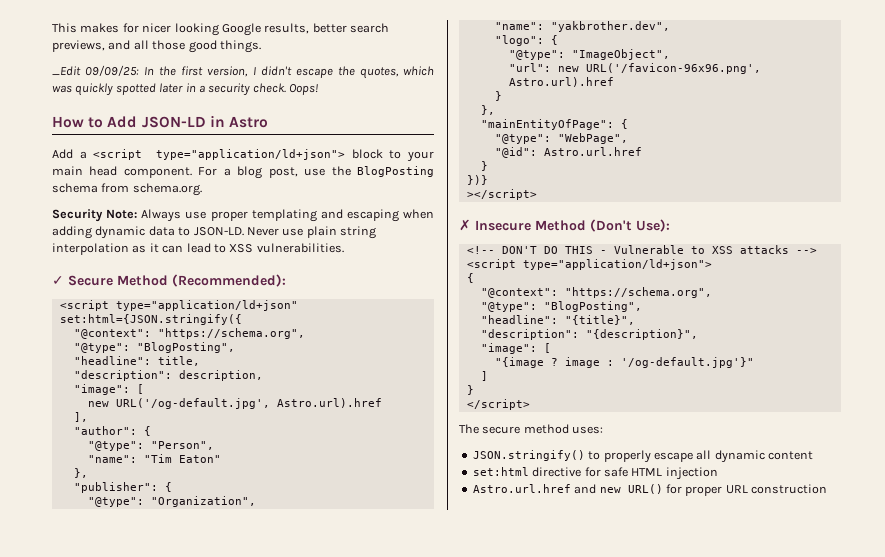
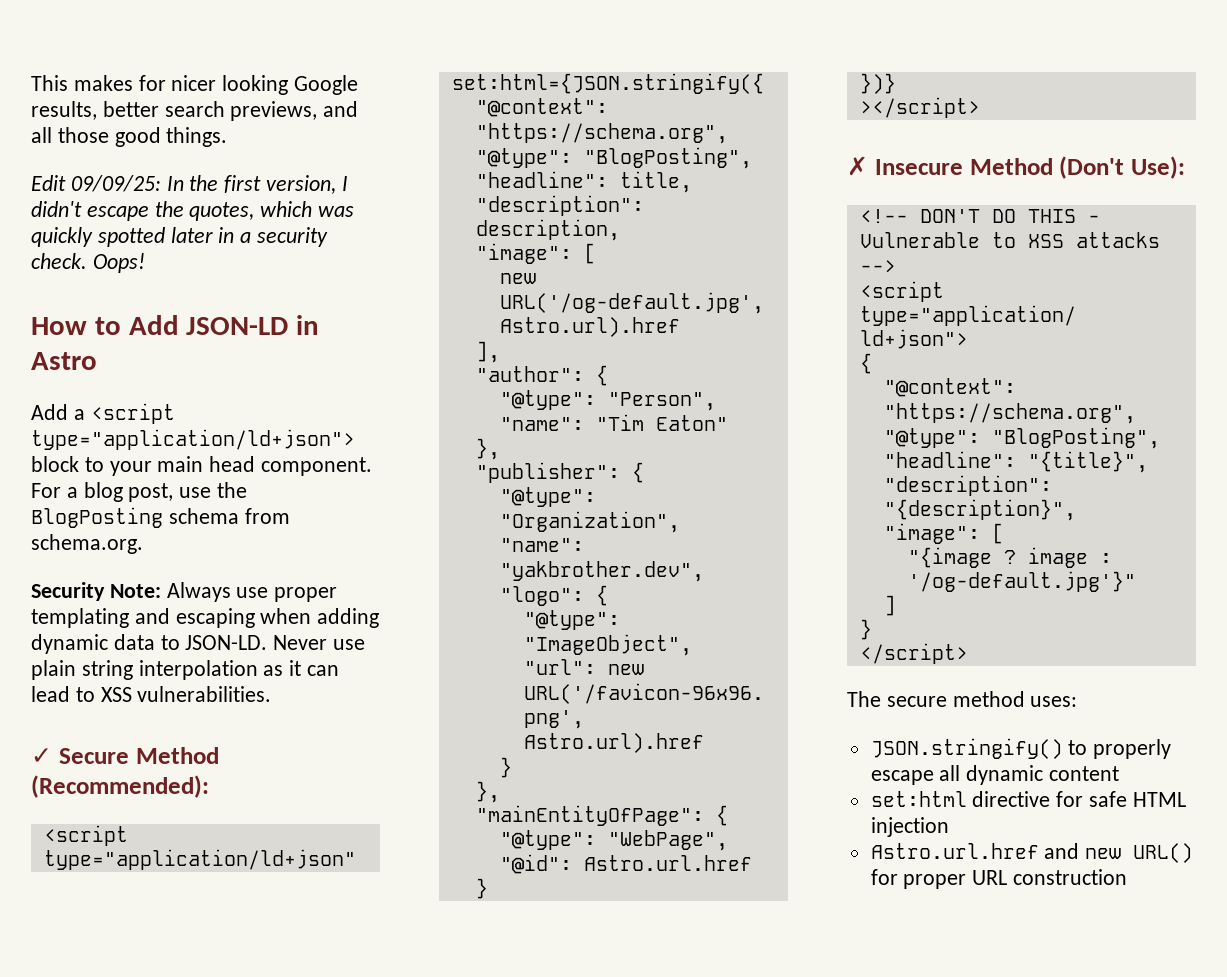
- _Edit 09/09/25: In the first version, I didn't escape the quotes, which was quickly spotted later in a security check.
+ Edit 09/09/25: In the first version, I didn't escape the quotes, which was quickly spotted later in a security check.

